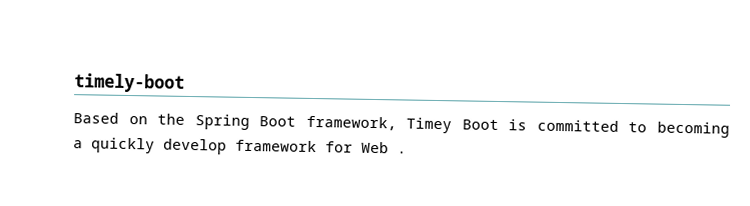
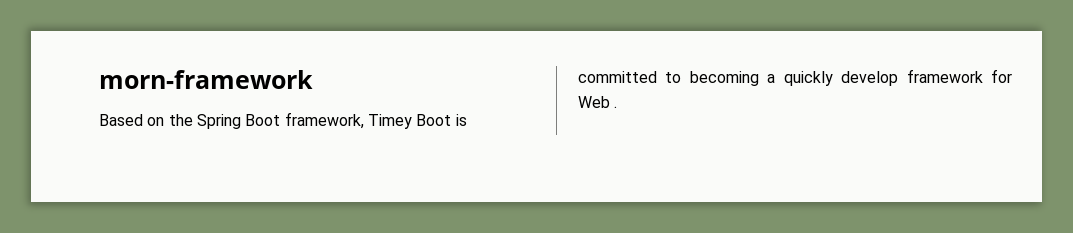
- timely-boot
+ morn-framework

